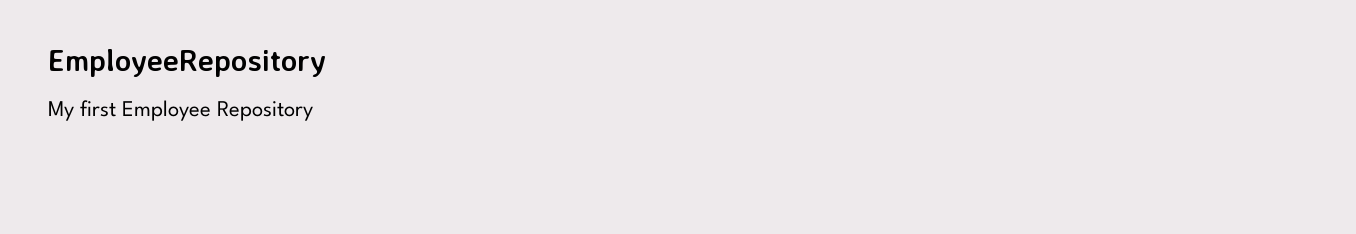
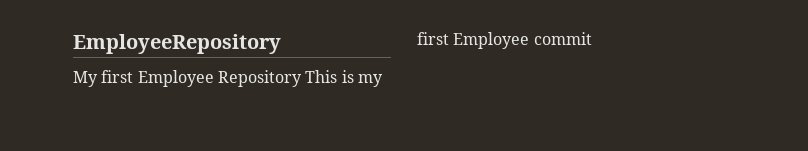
- My first Employee Repository
+ My first Employee Repository This is my first Employee commit

